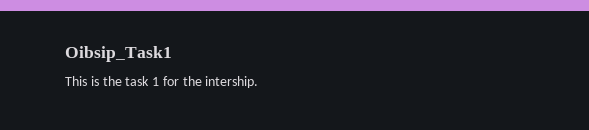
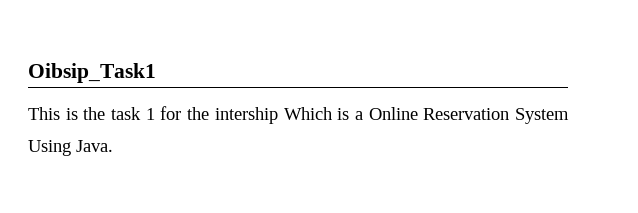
- This is the task 1 for the intership.
+ This is the task 1 for the intership Which is a Online Reservation System Using Java.

